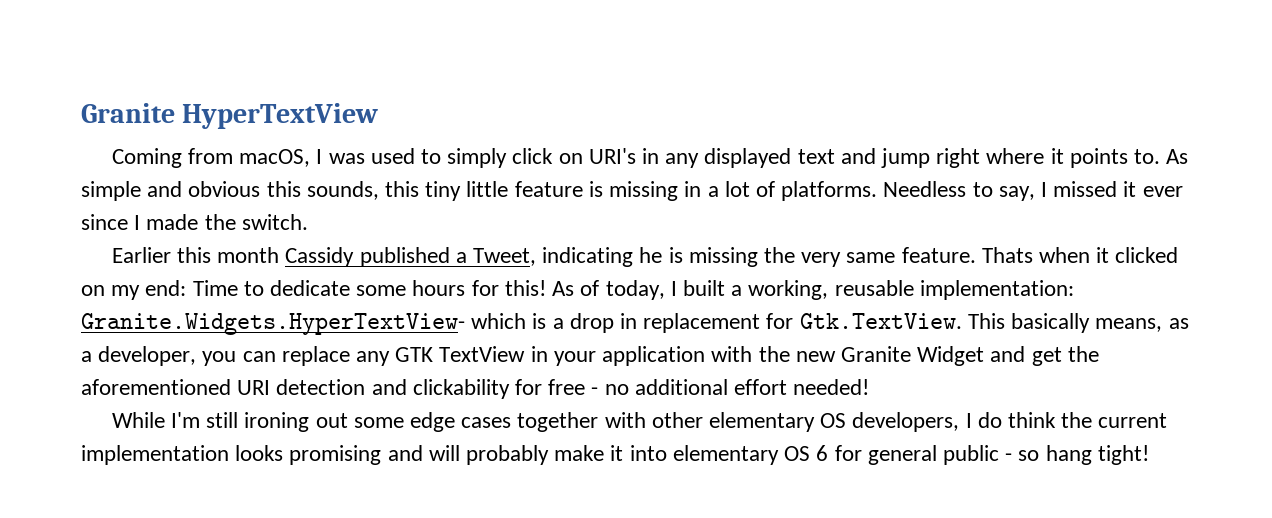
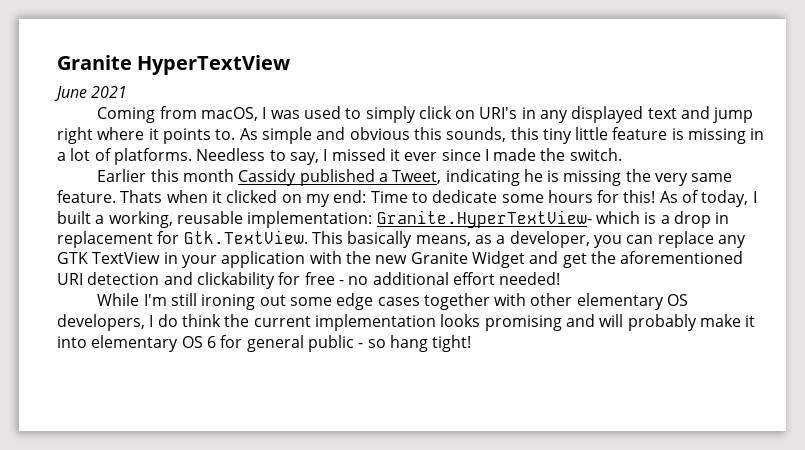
+ June 2021
- As of today, I built a working, reusable implementation: Granite.Widgets.HyperTextView- which is a drop in replacement for Gtk.TextView. This basically means, as a developer, you can replace any GTK TextView in your application with the new Granite Widget and get the aforementioned URI detection and clickability for free - no additional effort needed!
+ As of today, I built a working, reusable implementation: Granite.HyperTextView- which is a drop in replacement for Gtk.TextView. This basically means, as a developer, you can replace any GTK TextView in your application with the new Granite Widget and get the aforementioned URI detection and clickability for free - no additional effort needed!

